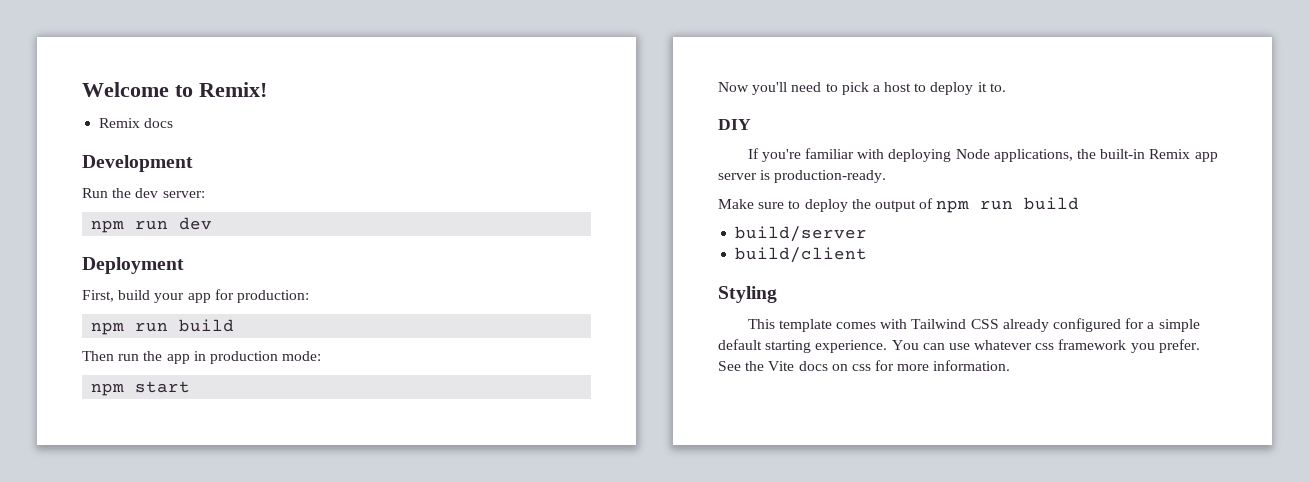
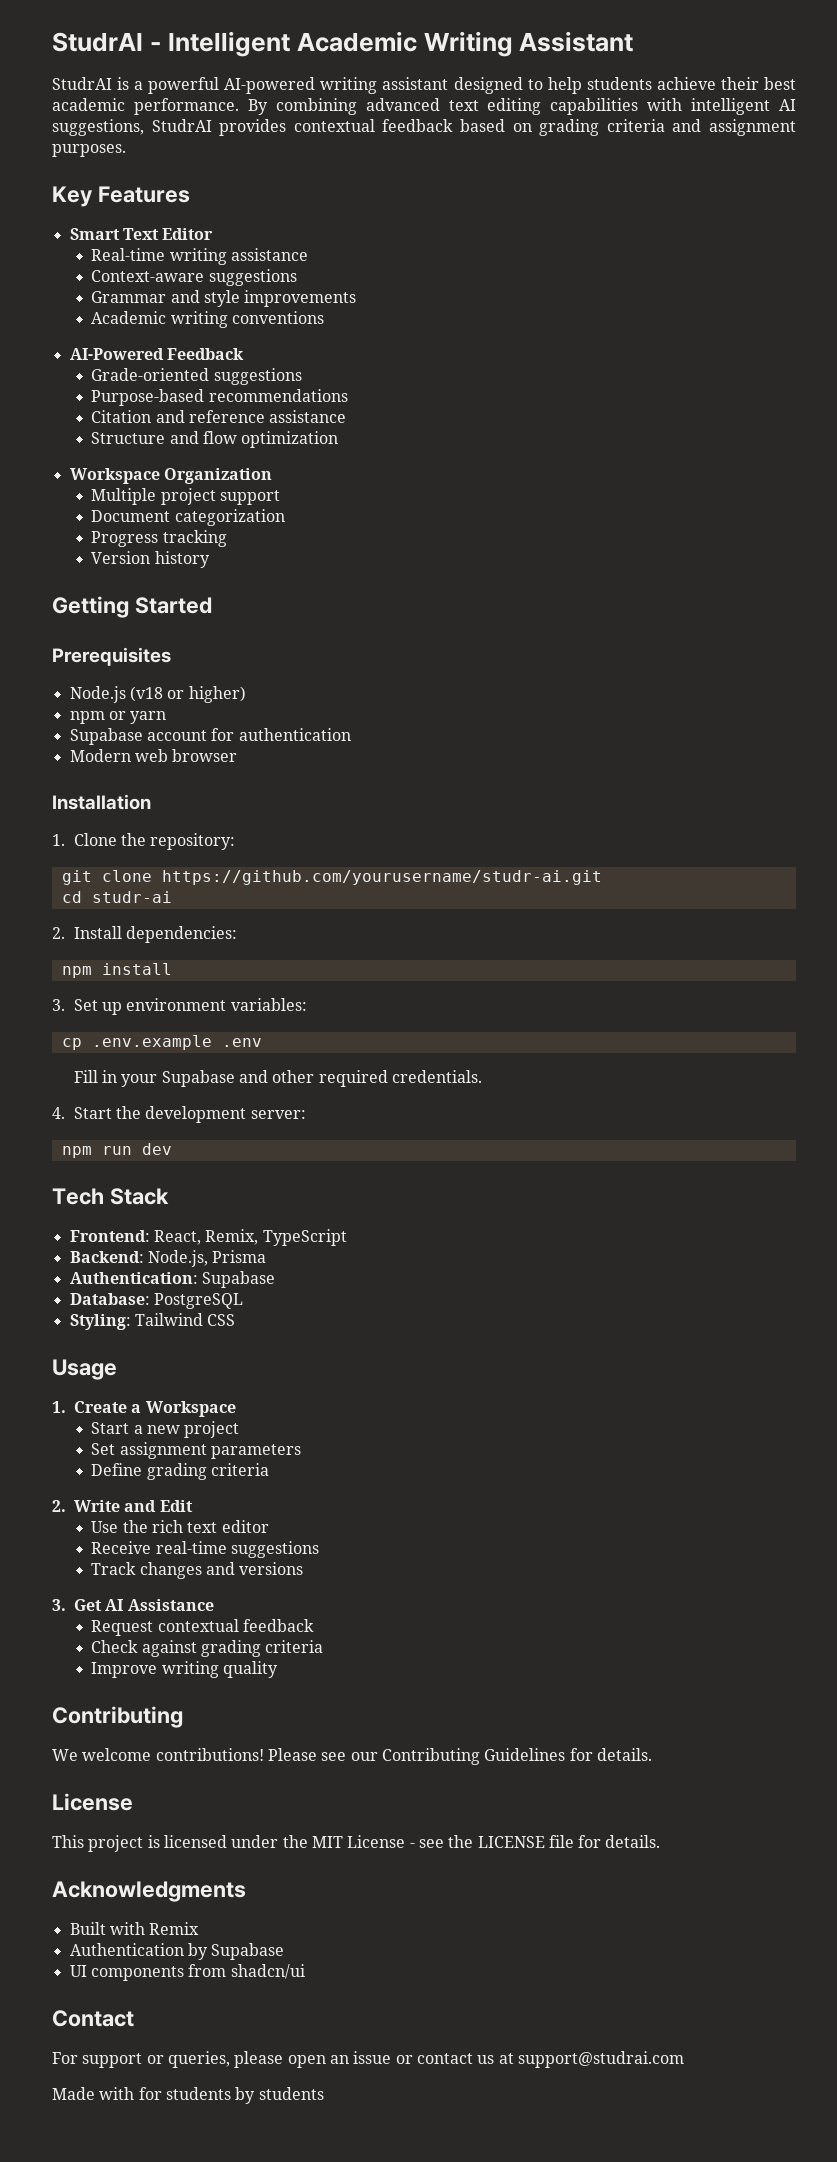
- Welcome to Remix!
- Remix docs
- Development
- Run the dev server:
+ StudrAI - Intelligent Academic Writing Assistant
+ StudrAI is a powerful AI-powered writing assistant designed to help students achieve their best academic performance. By combining advanced text editing capabilities with intelligent AI suggestions, StudrAI provides contextual feedback based on grading criteria and assignment purposes.
+ Key Features
+ Smart Text Editor
+ Real-time writing assistance
+ Context-aware suggestions
+ Grammar and style improvements
+ Academic writing conventions
+ AI-Powered Feedback
+ Grade-oriented suggestions
+ Purpose-based recommendations
+ Citation and reference assistance
+ Structure and flow optimization
+ Workspace Organization
+ Multiple project support
+ Document categorization
+ Progress tracking
+ Version history
+ Getting Started
+ Prerequisites
+ Node.js (v18 or higher)
+ npm or yarn
+ Supabase account for authentication
+ Modern web browser
+ Installation
+ 1. Clone the repository:
+ git clone https://github.com/yourusername/studr-ai.git
+ cd studr-ai
+ 2. Install dependencies:
+ npm install
+ 3. Set up environment variables:
+ cp .env.example .env
+ Fill in your Supabase and other required credentials.
+ 4. Start the development server:
  npm run dev
- Deployment
- First, build your app for production:
- npm run build
- Then run the app in production mode:
- npm start
- Now you'll need to pick a host to deploy it to.
- DIY
- If you're familiar with deploying Node applications, the built-in Remix app server is production-ready.
- Make sure to deploy the output of npm run build
- build/server
- build/client
- Styling
- This template comes with Tailwind CSS already configured for a simple default starting experience. You can use whatever css framework you prefer. See the Vite docs on css for more information.
+ Tech Stack
+ Frontend: React, Remix, TypeScript
+ Backend: Node.js, Prisma
+ Authentication: Supabase
+ Database: PostgreSQL
+ Styling: Tailwind CSS
+ Usage
+ 1. Create a Workspace
+ Start a new project
+ Set assignment parameters
+ Define grading criteria
+ 2. Write and Edit
+ Use the rich text editor
+ Receive real-time suggestions
+ Track changes and versions
+ 3. Get AI Assistance
+ Request contextual feedback
+ Check against grading criteria
+ Improve writing quality
+ Contributing
+ We welcome contributions! Please see our Contributing Guidelines for details.
+ License
+ This project is licensed under the MIT License - see the LICENSE file for details.
+ Acknowledgments
+ Built with Remix
+ Authentication by Supabase
+ UI components from shadcn/ui
+ Contact
+ For support or queries, please open an issue or contact us at support@studrai.com
+ Made with for students by students

